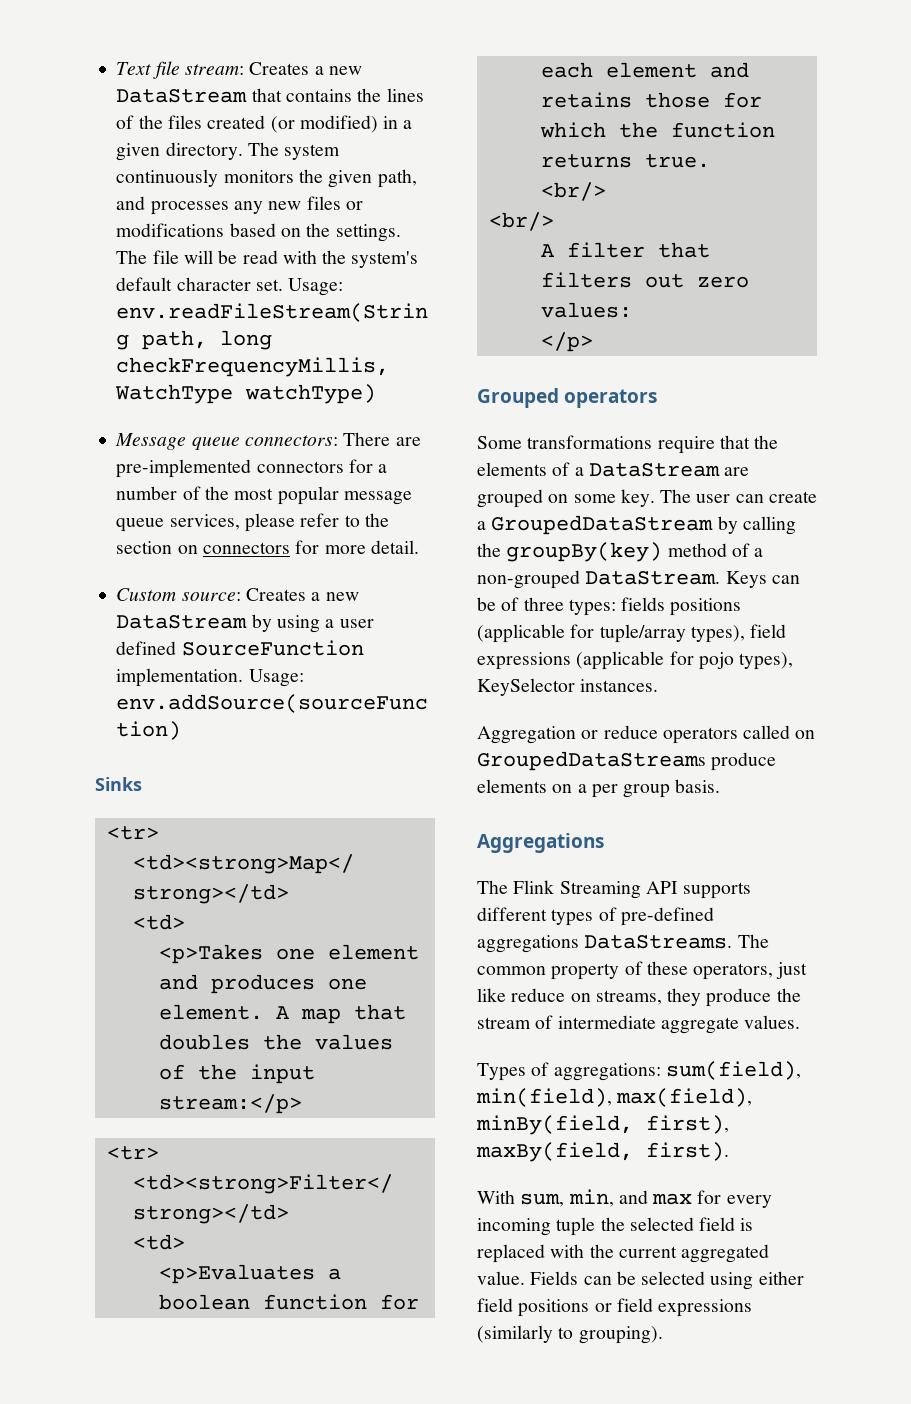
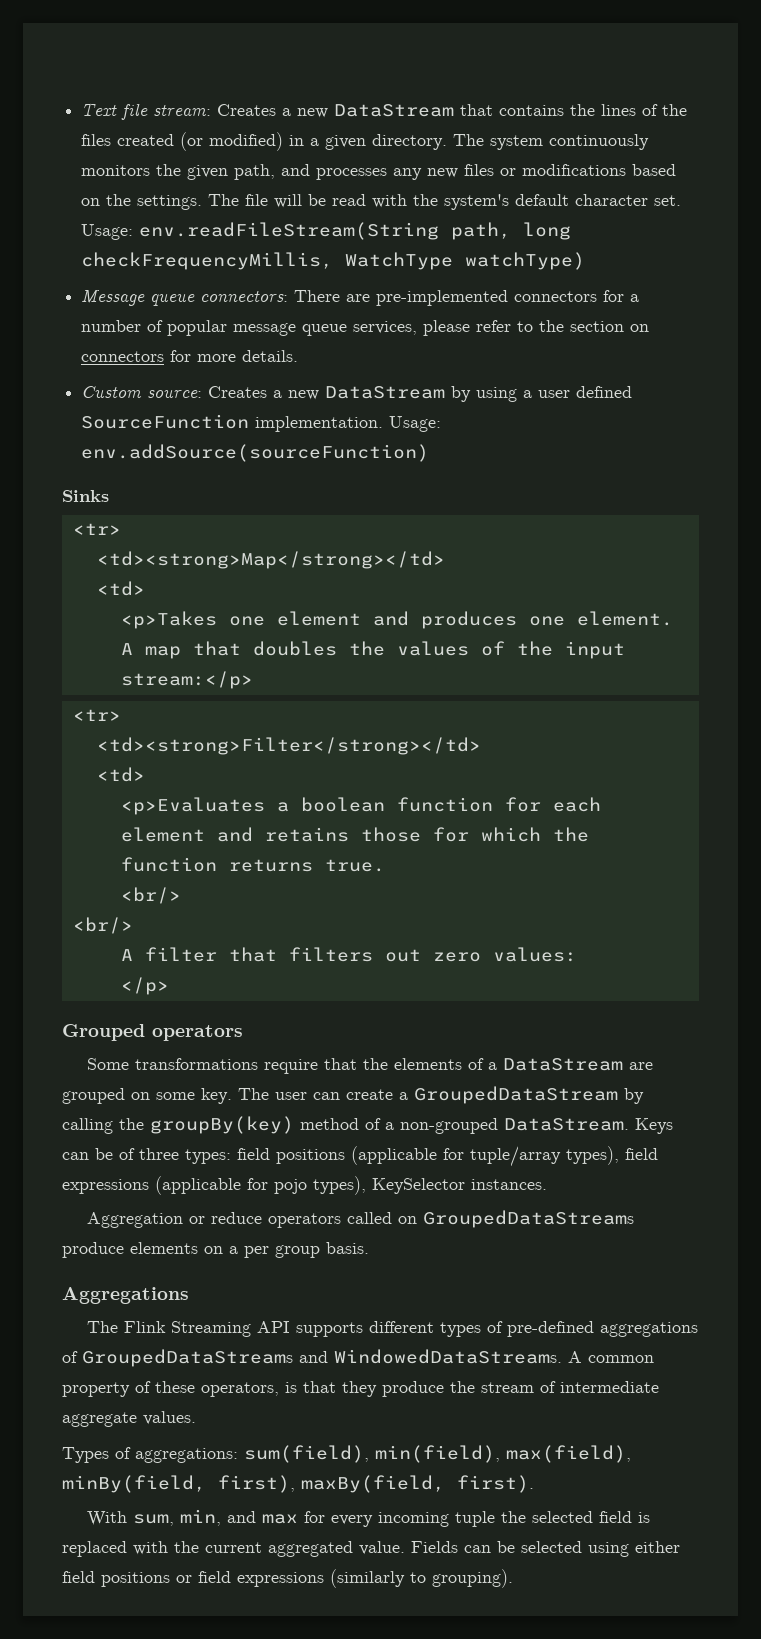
- Message queue connectors: There are pre-implemented connectors for a number of the most popular message queue services, please refer to the section on connectors for more detail.
+ Message queue connectors: There are pre-implemented connectors for a number of popular message queue services, please refer to the section on connectors for more details.
- Keys can be of three types: fields positions (applicable for tuple/array types), field expressions (applicable for pojo types), KeySelector instances.
+ Keys can be of three types: field positions (applicable for tuple/array types), field expressions (applicable for pojo types), KeySelector instances.
- The Flink Streaming API supports different types of pre-defined aggregations DataStreams. The common property of these operators, just like reduce on streams, they produce the stream of intermediate aggregate values.
+ The Flink Streaming API supports different types of pre-defined aggregations of GroupedDataStreams and WindowedDataStreams. A common property of these operators, is that they produce the stream of intermediate aggregate values.

